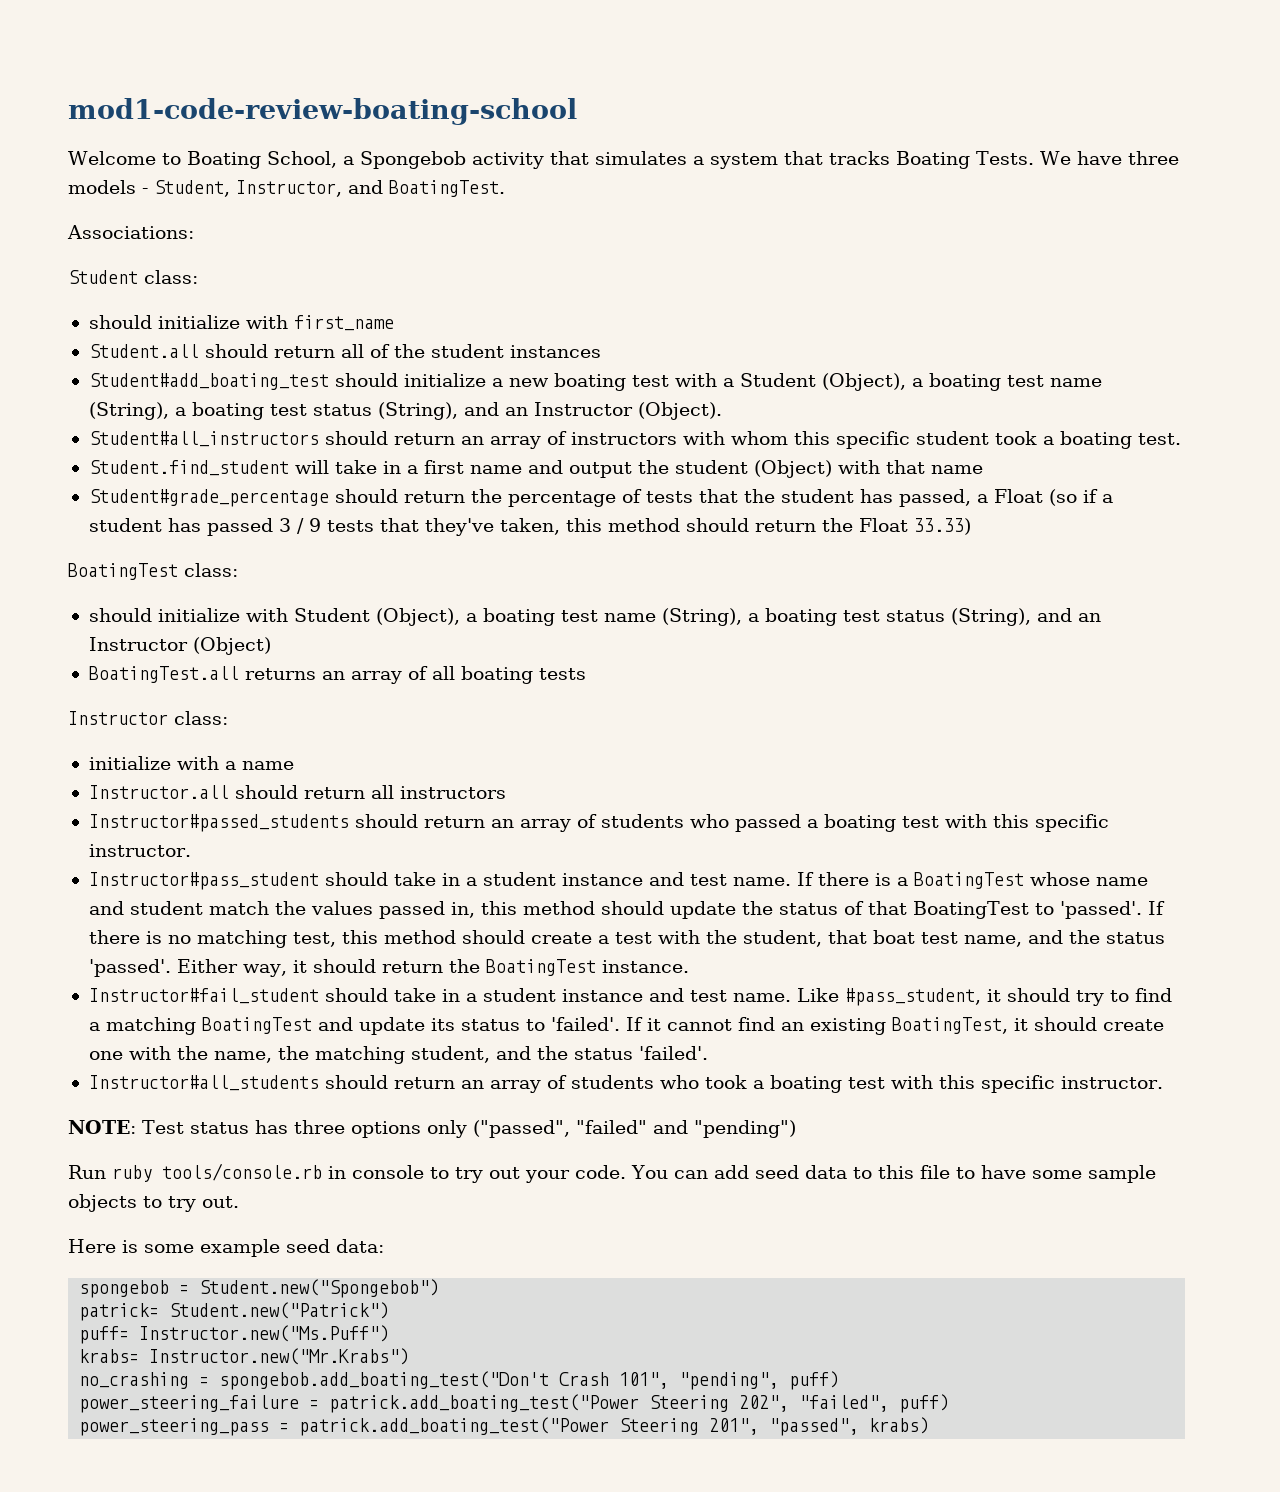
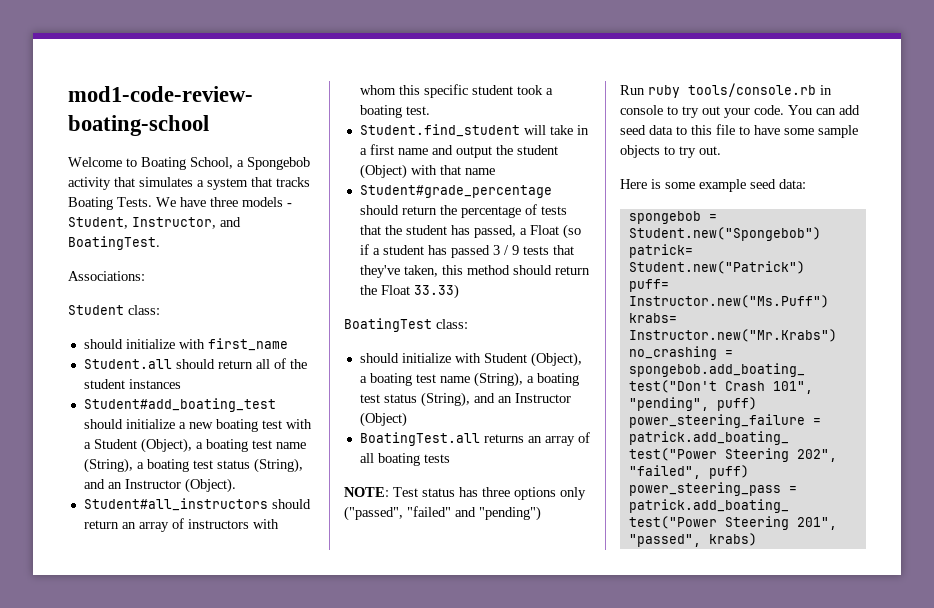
- Instructor class:
- initialize with a name
- Instructor.all should return all instructors
- Instructor#passed_students should return an array of students who passed a boating test with this specific instructor.
- Instructor#pass_student should take in a student instance and test name. If there is a BoatingTest whose name and student match the values passed in, this method should update the status of that BoatingTest to 'passed'. If there is no matching test, this method should create a test with the student, that boat test name, and the status 'passed'. Either way, it should return the BoatingTest instance.
- Instructor#fail_student should take in a student instance and test name. Like #pass_student, it should try to find a matching BoatingTest and update its status to 'failed'. If it cannot find an existing BoatingTest, it should create one with the name, the matching student, and the status 'failed'.
- Instructor#all_students should return an array of students who took a boating test with this specific instructor.

